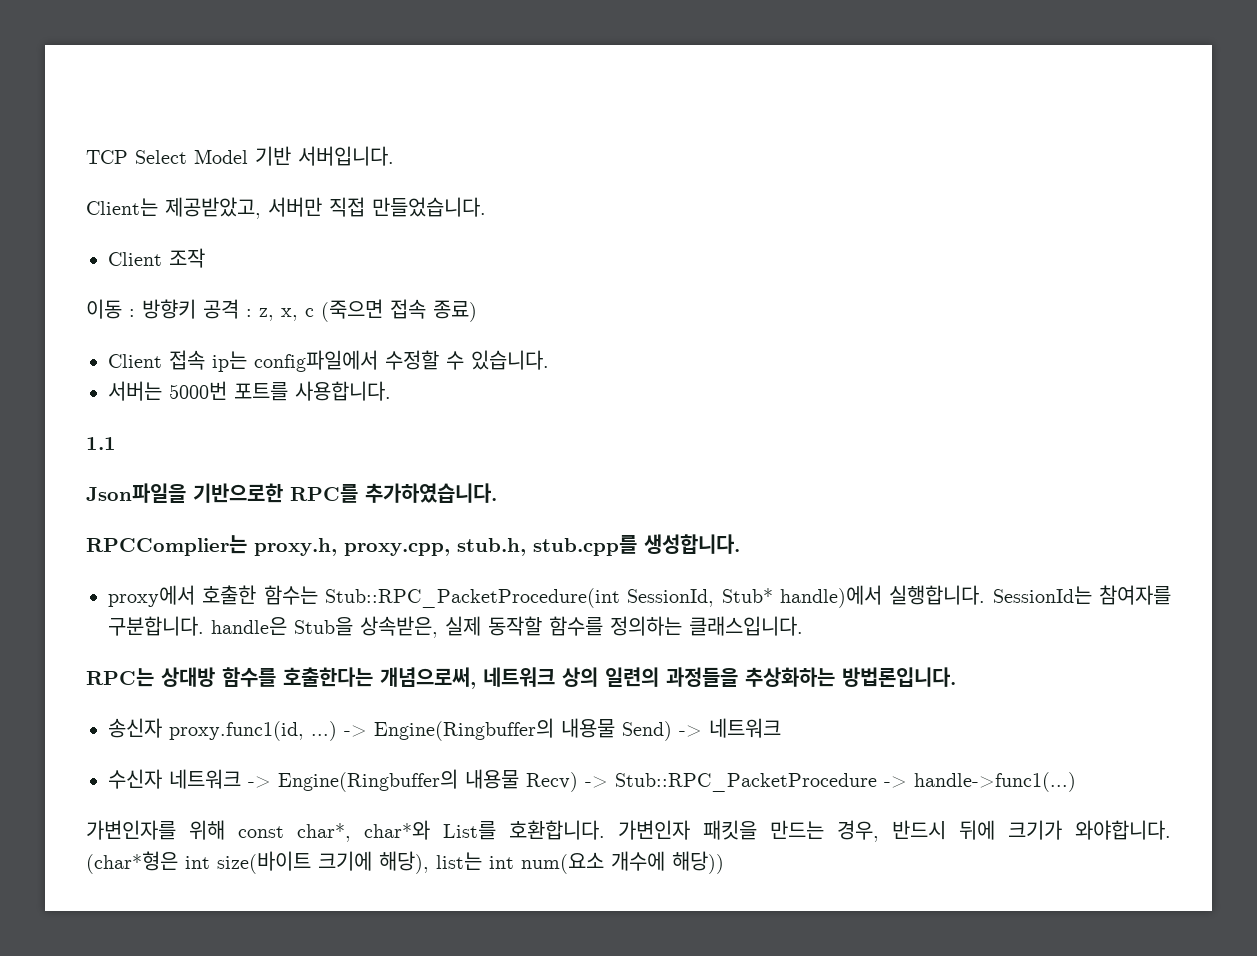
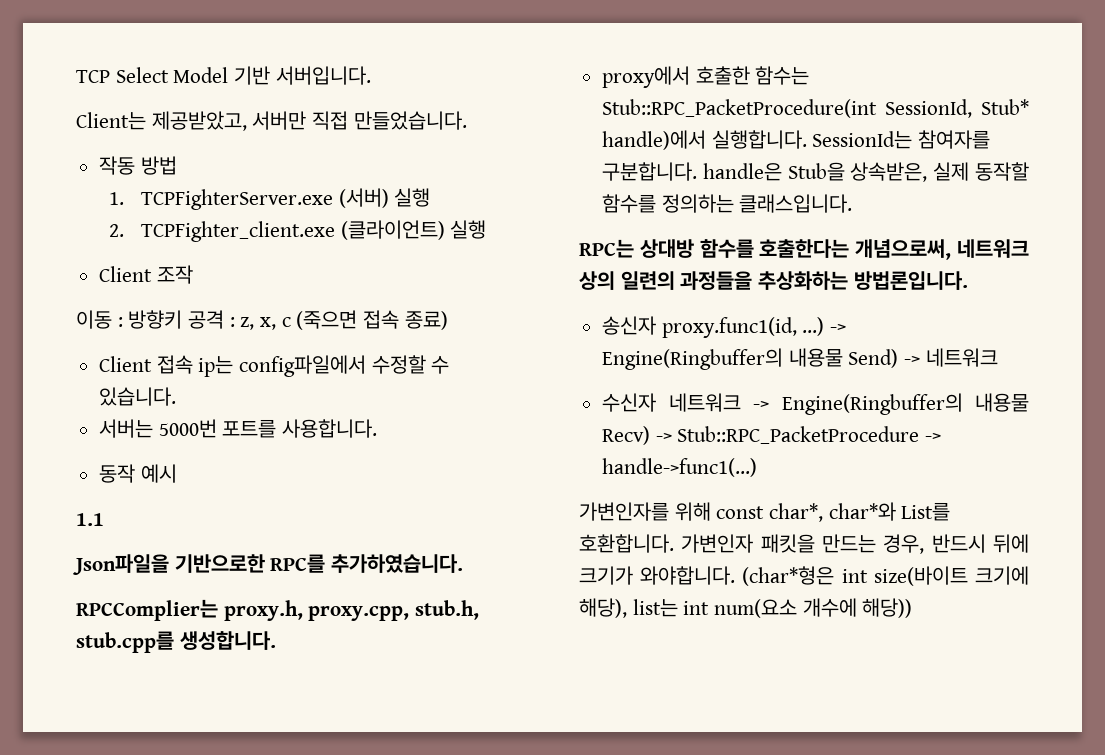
+ 작동 방법
+ 1. TCPFighterServer.exe (서버) 실행
+ 2. TCPFighter_client.exe (클라이언트) 실행
+ 동작 예시

